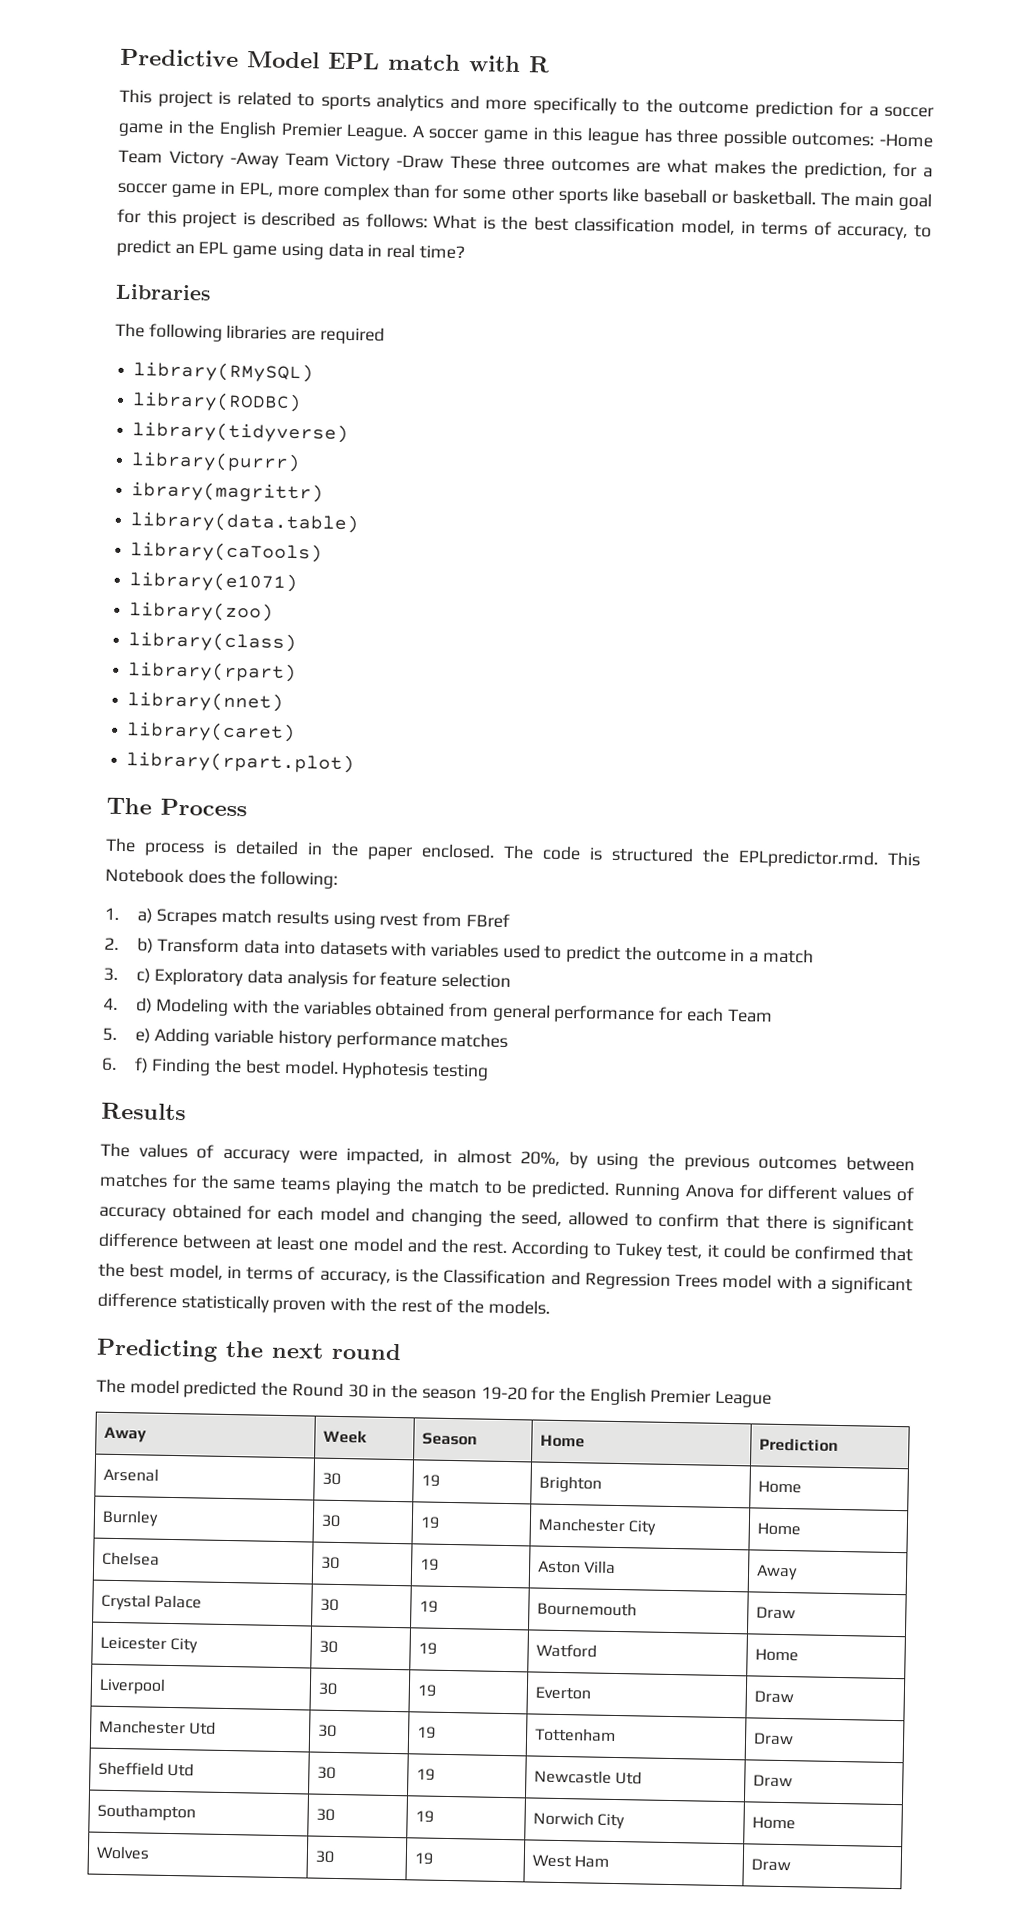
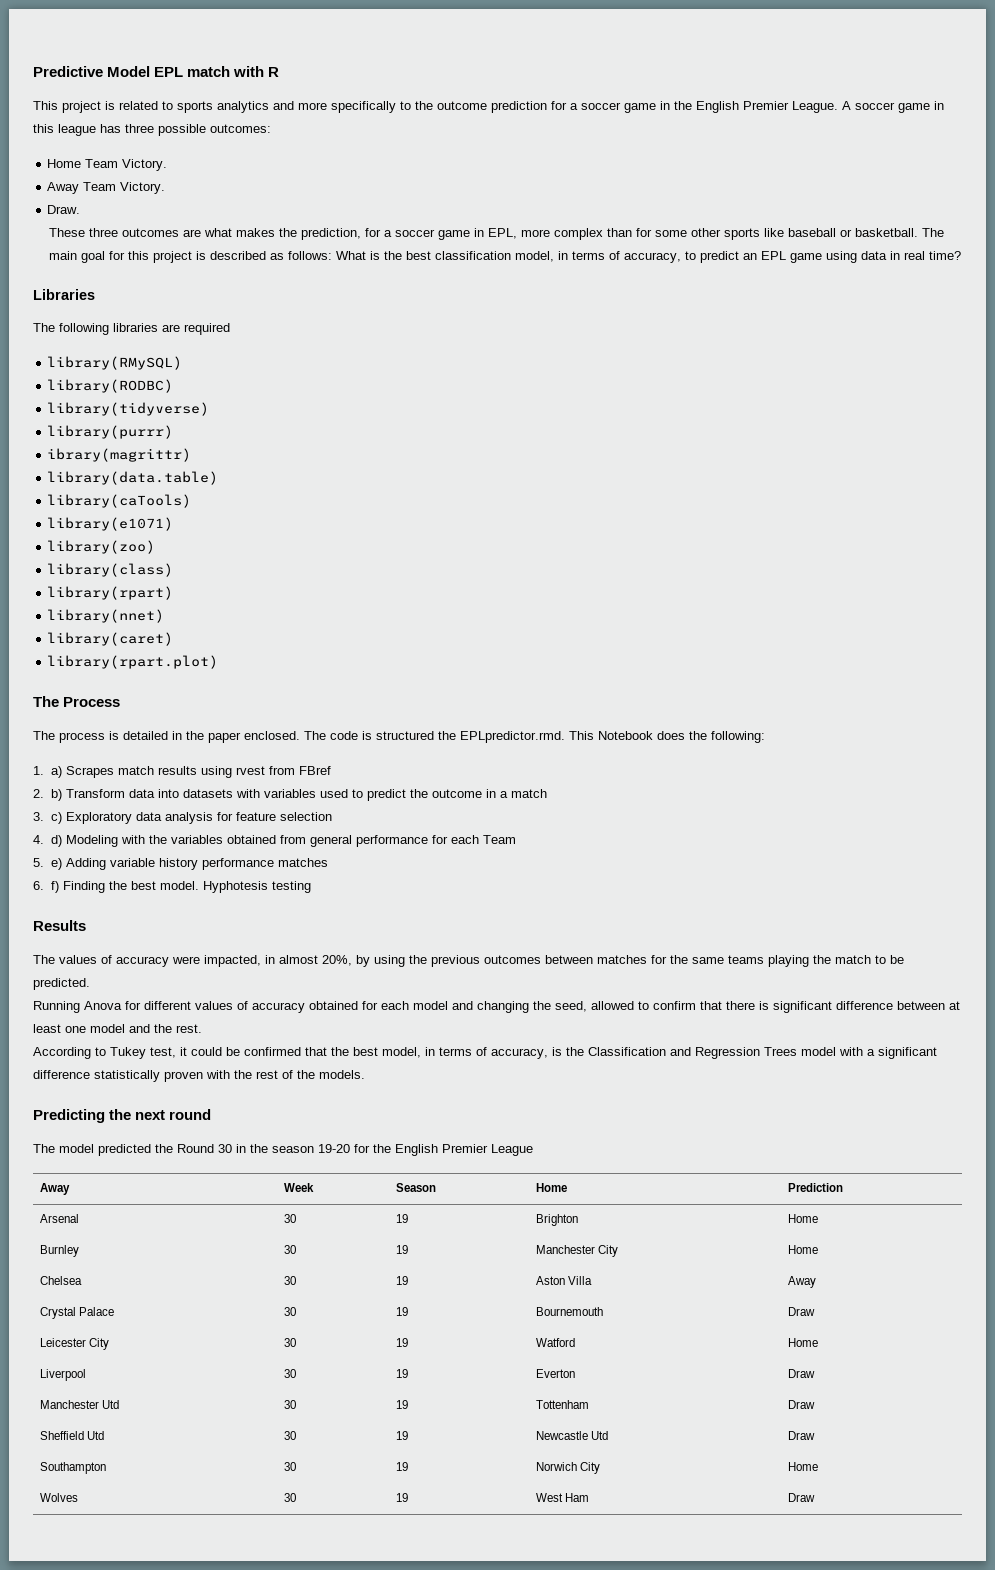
- A soccer game in this league has three possible outcomes: -Home Team Victory -Away Team Victory -Draw These three outcomes are what makes the prediction, for a soccer game in EPL, more complex than for some other sports like baseball or basketball.
+ A soccer game in this league has three possible outcomes:
+ Home Team Victory.
+ Away Team Victory.
+ Draw.
+ These three outcomes are what makes the prediction, for a soccer game in EPL, more complex than for some other sports like baseball or basketball.
- The values of accuracy were impacted, in almost 20%, by using the previous outcomes between matches for the same teams playing the match to be predicted. Running Anova for different values of accuracy obtained for each model and changing the seed, allowed to confirm that there is significant difference between at least one model and the rest. According to Tukey test, it could be confirmed that the best model, in terms of accuracy, is the Classification and Regression Trees model with a significant difference statistically proven with the rest of the models.
+ The values of accuracy were impacted, in almost 20%, by using the previous outcomes between matches for the same teams playing the match to be predicted.
+ Running Anova for different values of accuracy obtained for each model and changing the seed, allowed to confirm that there is significant difference between at least one model and the rest.
+ According to Tukey test, it could be confirmed that the best model, in terms of accuracy, is the Classification and Regression Trees model with a significant difference statistically proven with the rest of the models.

